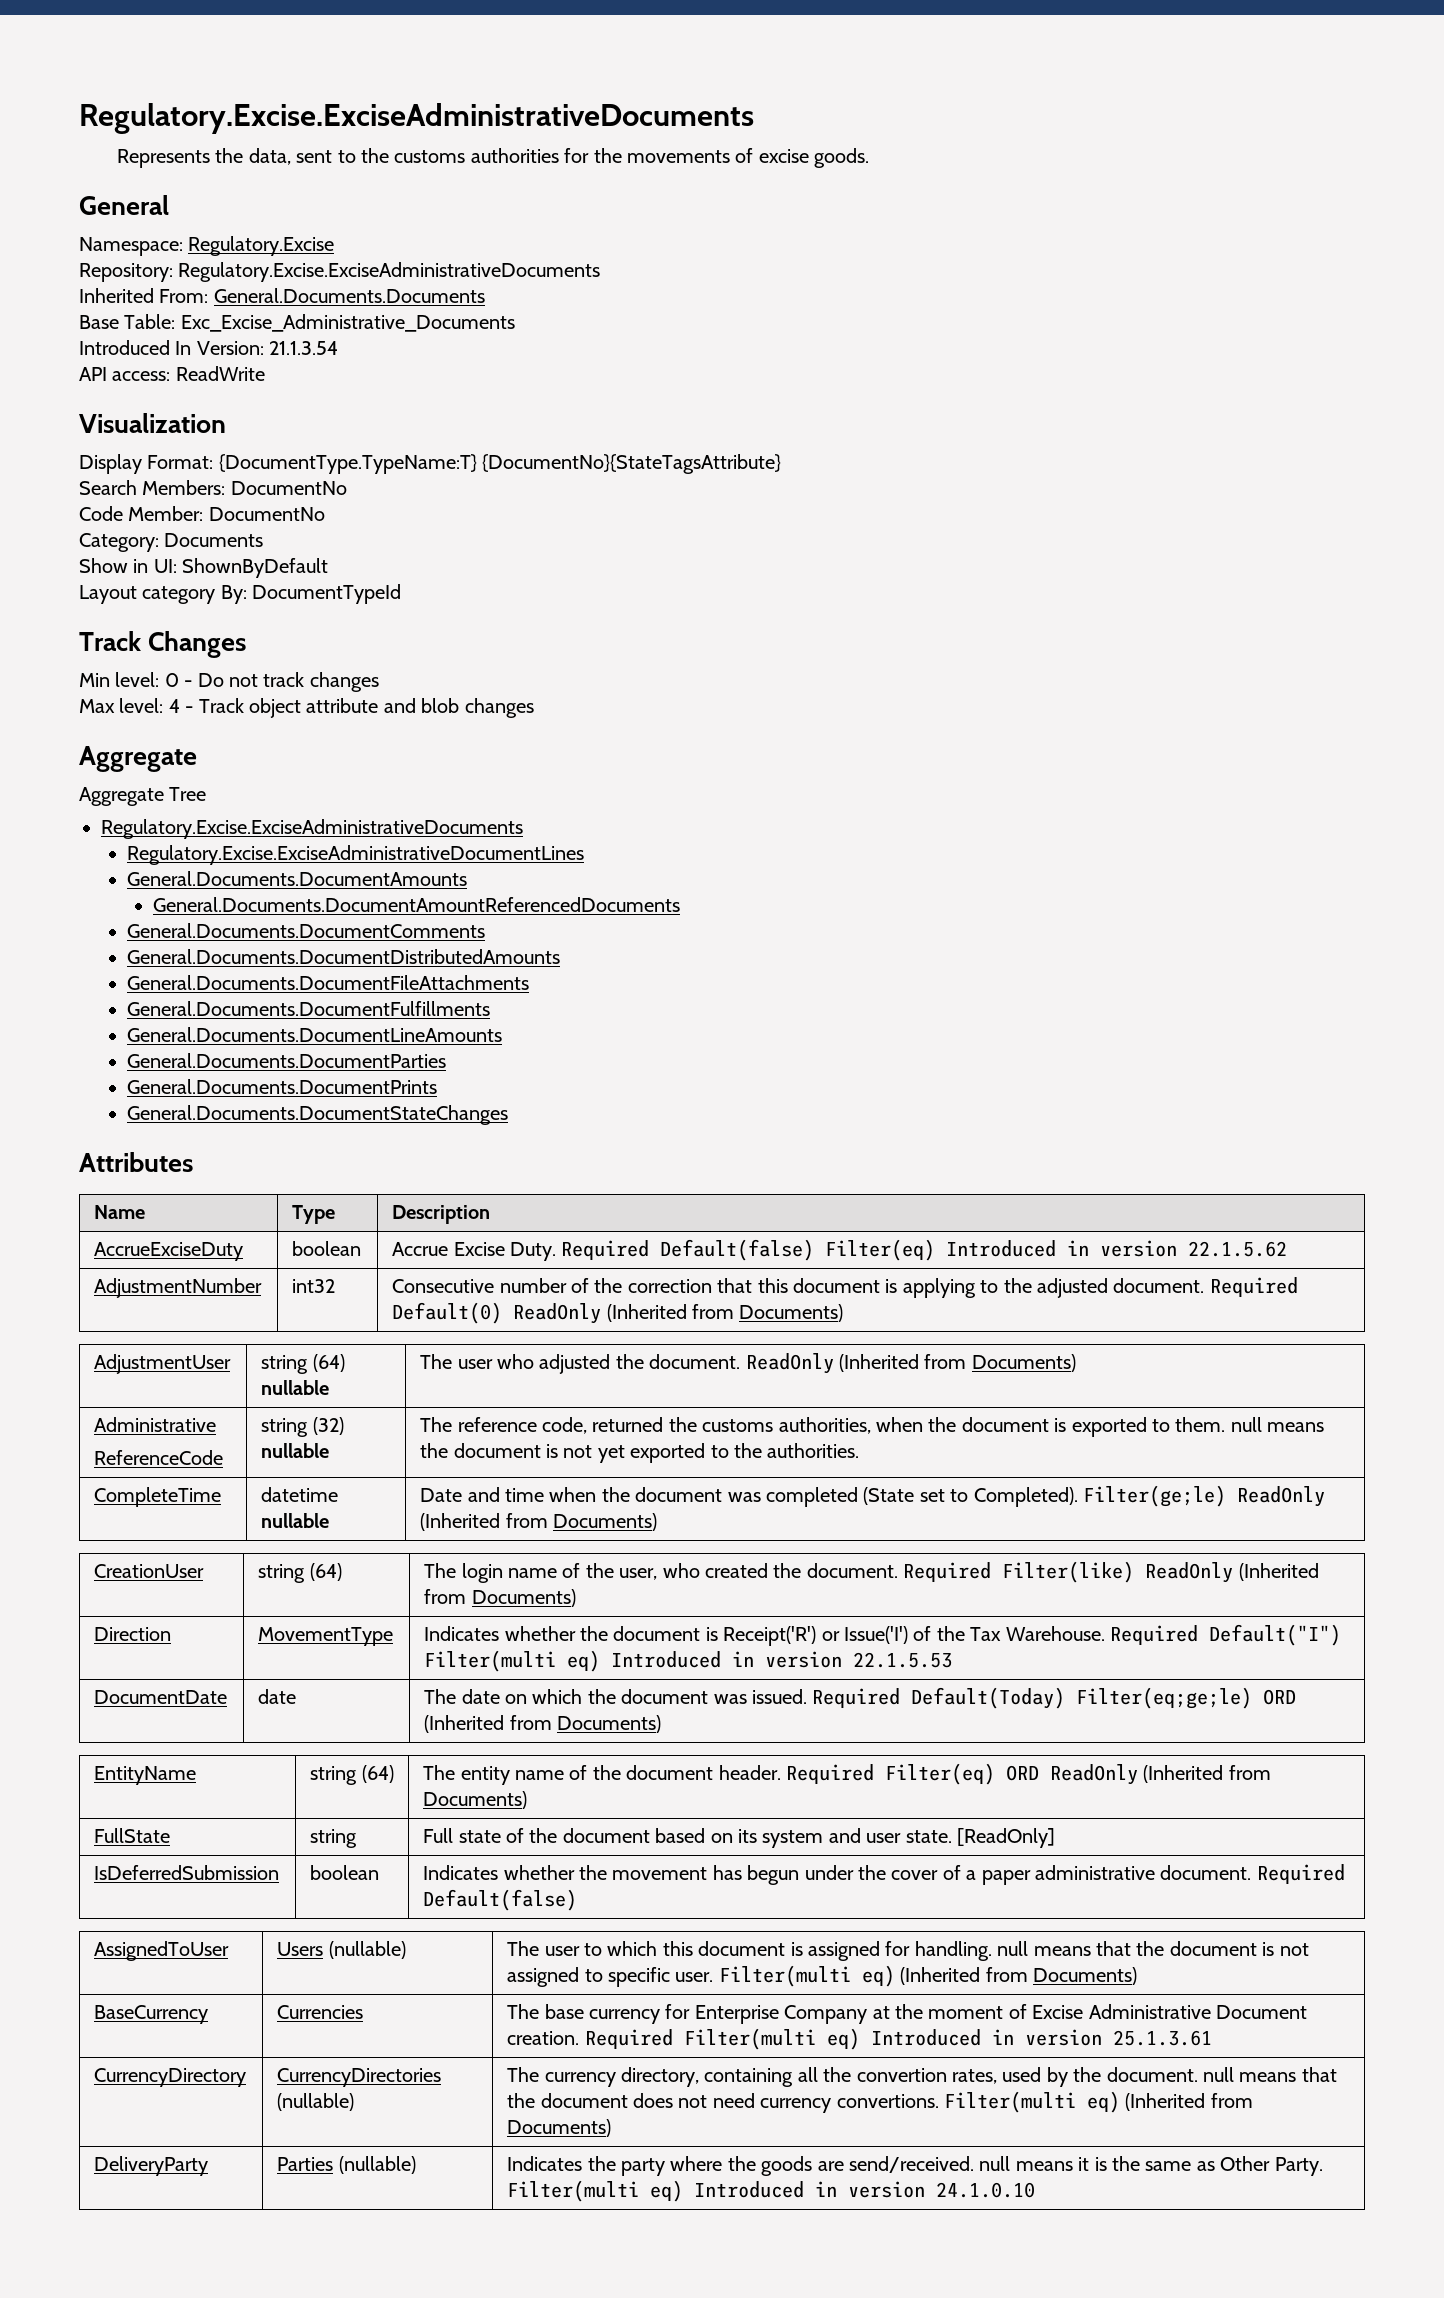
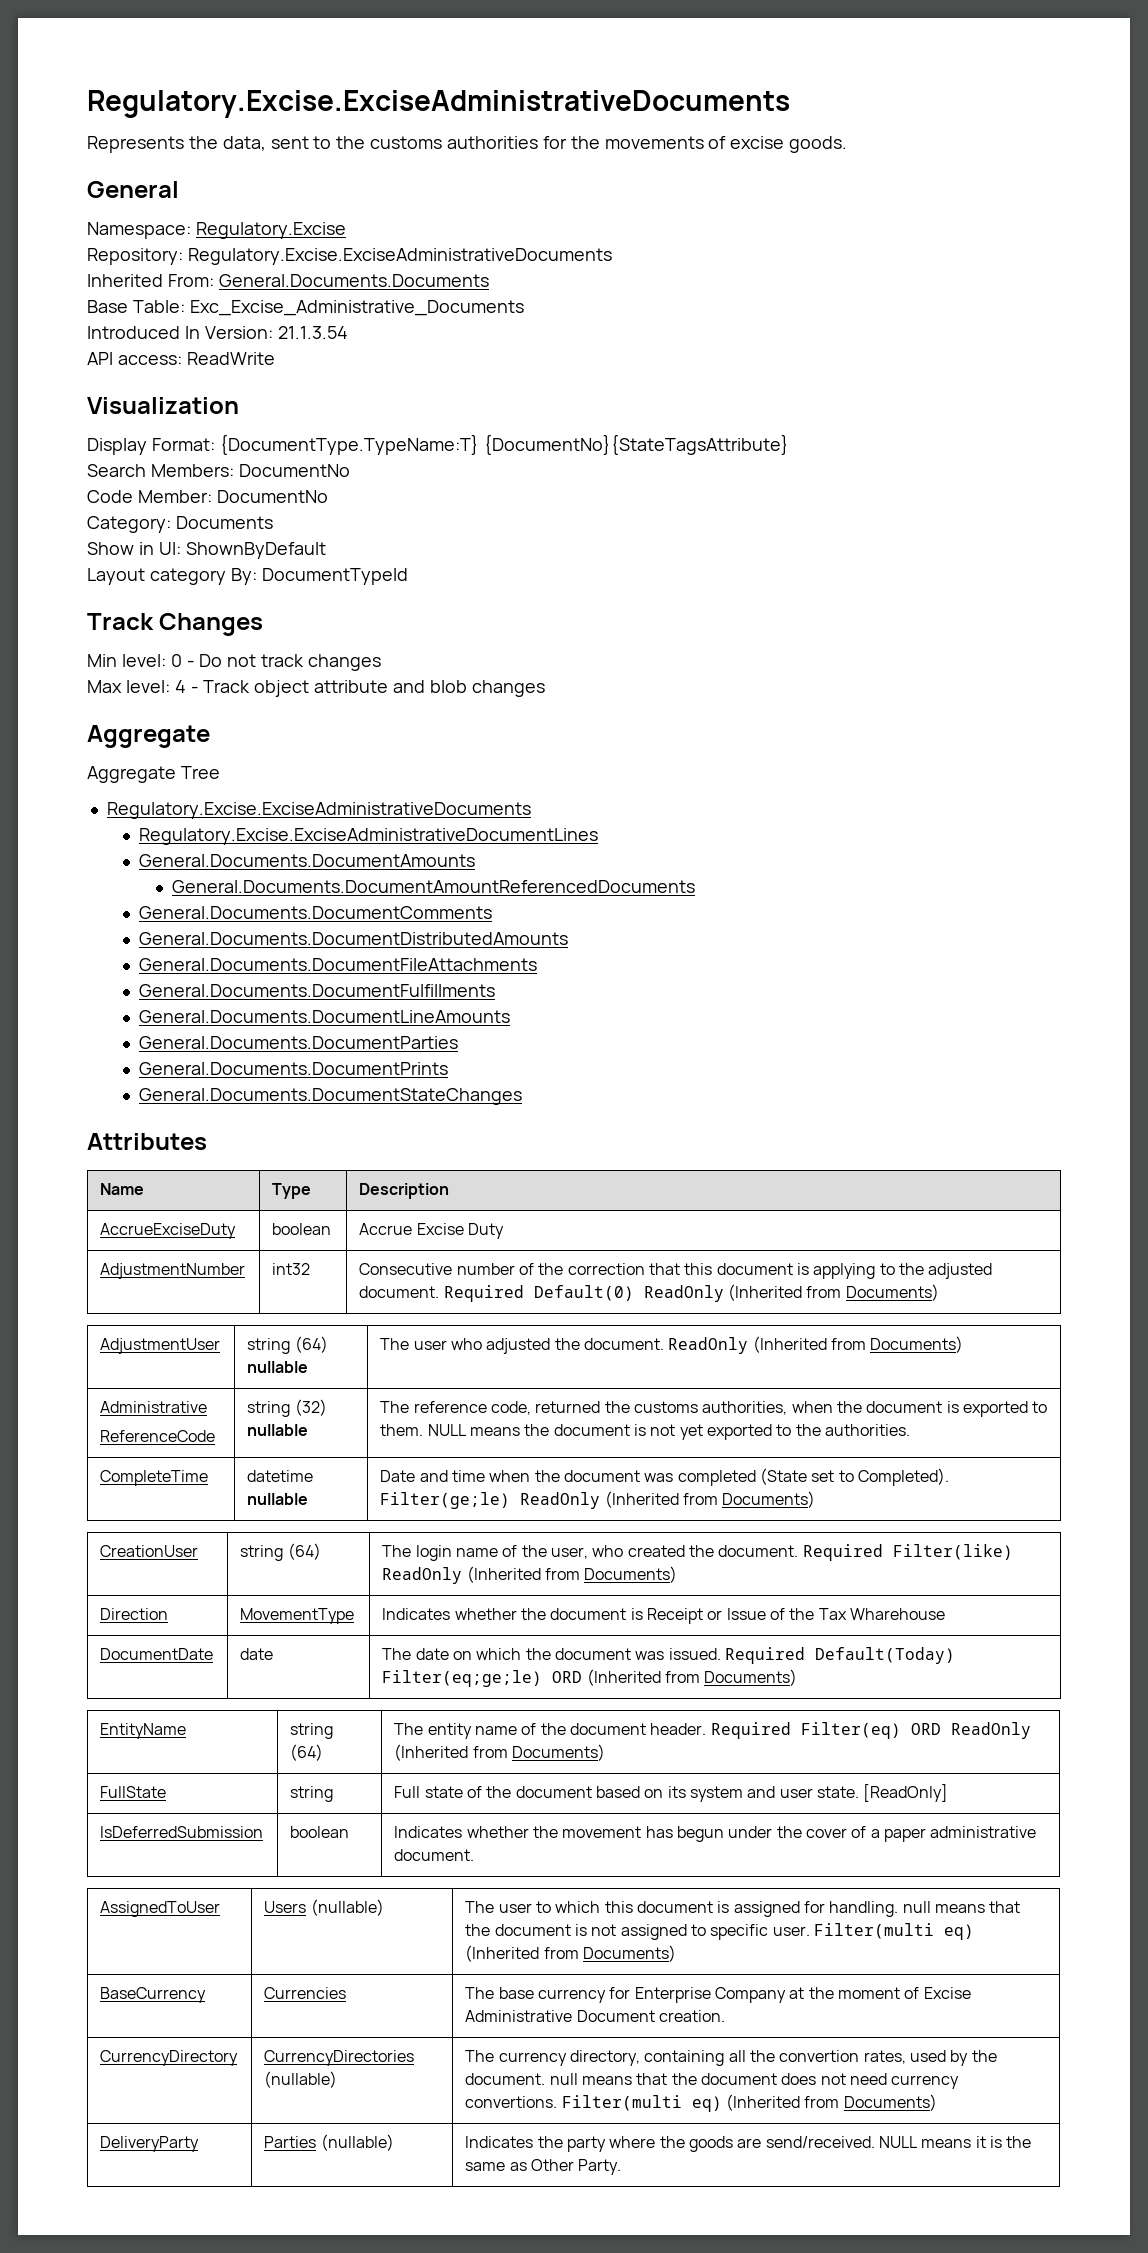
- AccrueExciseDuty | boolean | Accrue Excise Duty. Required Default(false) Filter(eq) Introduced in version 22.1.5.62
+ AccrueExciseDuty | boolean | Accrue Excise Duty
  AdjustmentUser | string (64) nullable | The user who adjusted the document. ReadOnly (Inherited from Documents)
  Administrative
- ReferenceCode | string (32) nullable | The reference code, returned the customs authorities, when the document is exported to them. null means the document is not yet exported to the authorities.
+ ReferenceCode | string (32) nullable | The reference code, returned the customs authorities, when the document is exported to them. NULL means the document is not yet exported to the authorities.
- Direction | MovementType | Indicates whether the document is Receipt('R') or Issue('I') of the Tax Warehouse. Required Default("I") Filter(multi eq) Introduced in version 22.1.5.53
+ Direction | MovementType | Indicates whether the document is Receipt or Issue of the Tax Wharehouse
- IsDeferredSubmission | boolean | Indicates whether the movement has begun under the cover of a paper administrative document. Required Default(false)
+ IsDeferredSubmission | boolean | Indicates whether the movement has begun under the cover of a paper administrative document.
- BaseCurrency | Currencies | The base currency for Enterprise Company at the moment of Excise Administrative Document creation. Required Filter(multi eq) Introduced in version 25.1.3.61
+ BaseCurrency | Currencies | The base currency for Enterprise Company at the moment of Excise Administrative Document creation.
- DeliveryParty | Parties (nullable) | Indicates the party where the goods are send/received. null means it is the same as Other Party. Filter(multi eq) Introduced in version 24.1.0.10
+ DeliveryParty | Parties (nullable) | Indicates the party where the goods are send/received. NULL means it is the same as Other Party.

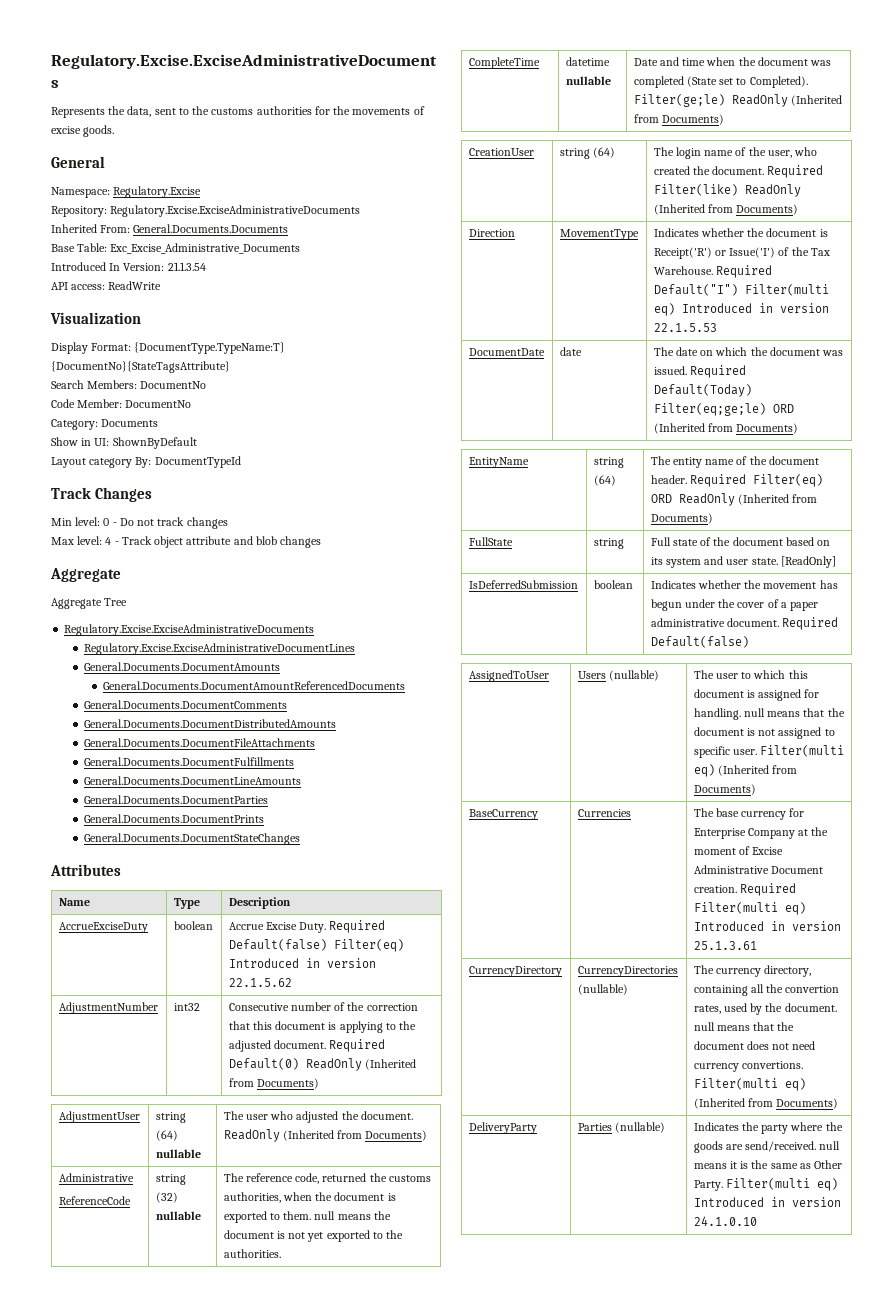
- AccrueExciseDuty | boolean | Accrue Excise Duty
+ AccrueExciseDuty | boolean | Accrue Excise Duty. Required Default(false) Filter(eq) Introduced in version 22.1.5.62
  AdjustmentUser | string (64) nullable | The user who adjusted the document. ReadOnly (Inherited from Documents)
  Administrative
- ReferenceCode | string (32) nullable | The reference code, returned the customs authorities, when the document is exported to them. NULL means the document is not yet exported to the authorities.
+ ReferenceCode | string (32) nullable | The reference code, returned the customs authorities, when the document is exported to them. null means the document is not yet exported to the authorities.
- Direction | MovementType | Indicates whether the document is Receipt or Issue of the Tax Wharehouse
+ Direction | MovementType | Indicates whether the document is Receipt('R') or Issue('I') of the Tax Warehouse. Required Default("I") Filter(multi eq) Introduced in version 22.1.5.53
- IsDeferredSubmission | boolean | Indicates whether the movement has begun under the cover of a paper administrative document.
+ IsDeferredSubmission | boolean | Indicates whether the movement has begun under the cover of a paper administrative document. Required Default(false)
- BaseCurrency | Currencies | The base currency for Enterprise Company at the moment of Excise Administrative Document creation.
+ BaseCurrency | Currencies | The base currency for Enterprise Company at the moment of Excise Administrative Document creation. Required Filter(multi eq) Introduced in version 25.1.3.61
- DeliveryParty | Parties (nullable) | Indicates the party where the goods are send/received. NULL means it is the same as Other Party.
+ DeliveryParty | Parties (nullable) | Indicates the party where the goods are send/received. null means it is the same as Other Party. Filter(multi eq) Introduced in version 24.1.0.10

